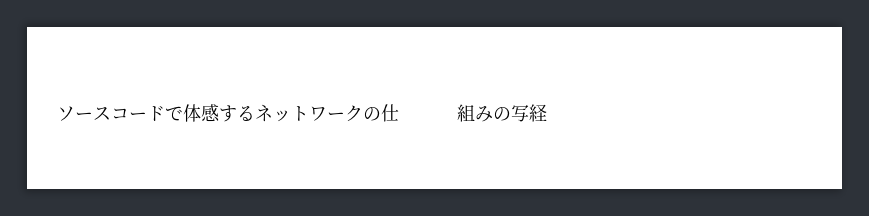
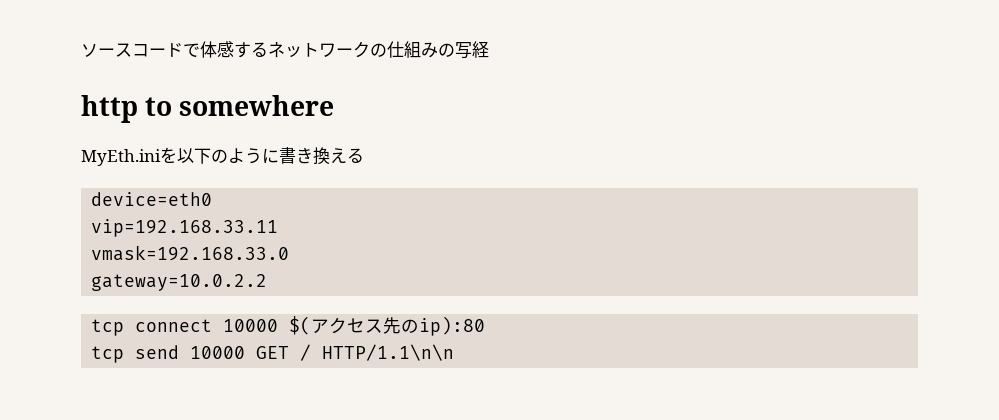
+ http to somewhere
+ MyEth.iniを以下のように書き換える
+ device=eth0
+ vip=192.168.33.11
+ vmask=192.168.33.0
+ gateway=10.0.2.2
+ tcp connect 10000 $(アクセス先のip):80
+ tcp send 10000 GET / HTTP/1.1\n\n

